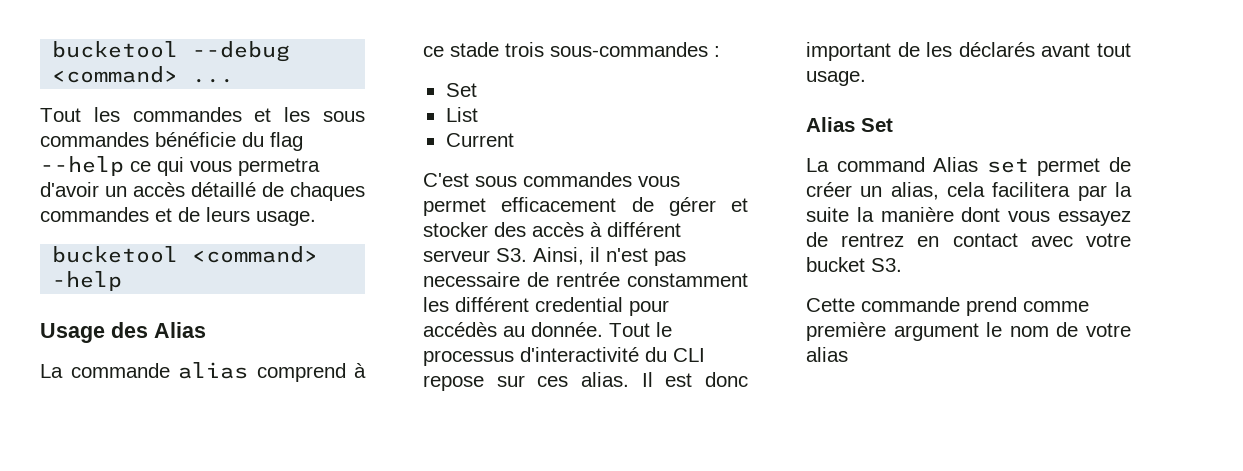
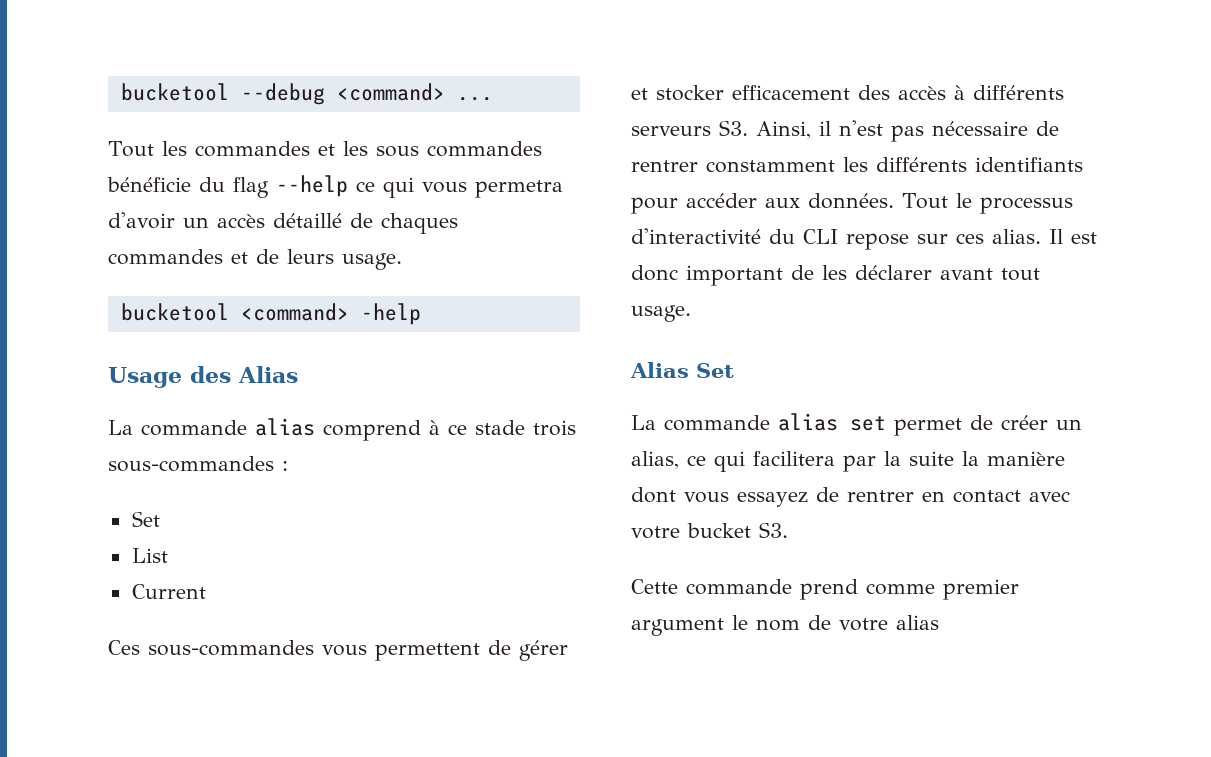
- C'est sous commandes vous permet efficacement de gérer et stocker des accès à différent serveur S3. Ainsi, il n'est pas necessaire de rentrée constamment les différent credential pour accédès au donnée.
+ Ces sous-commandes vous permettent de gérer et stocker efficacement des accès à différents serveurs S3. Ainsi, il n'est pas nécessaire de rentrer constamment les différents identifiants pour accéder aux données.
- Il est donc important de les déclarés avant tout usage.
+ Il est donc important de les déclarer avant tout usage.
- La command Alias set permet de créer un alias, cela facilitera par la suite la manière dont vous essayez de rentrez en contact avec votre bucket S3.
+ La commande alias set permet de créer un alias, ce qui facilitera par la suite la manière dont vous essayez de rentrer en contact avec votre bucket S3.
- Cette commande prend comme première argument le nom de votre alias
+ Cette commande prend comme premier argument le nom de votre alias

